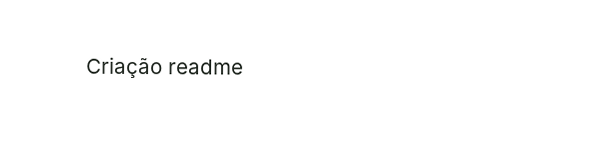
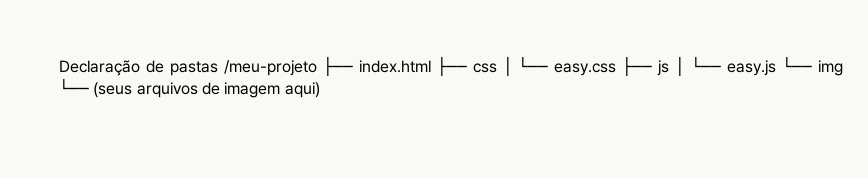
- Criação readme
+ Declaração de pastas /meu-projeto ├── index.html ├── css │ └── easy.css ├── js │ └── easy.js └── img └── (seus arquivos de imagem aqui)

